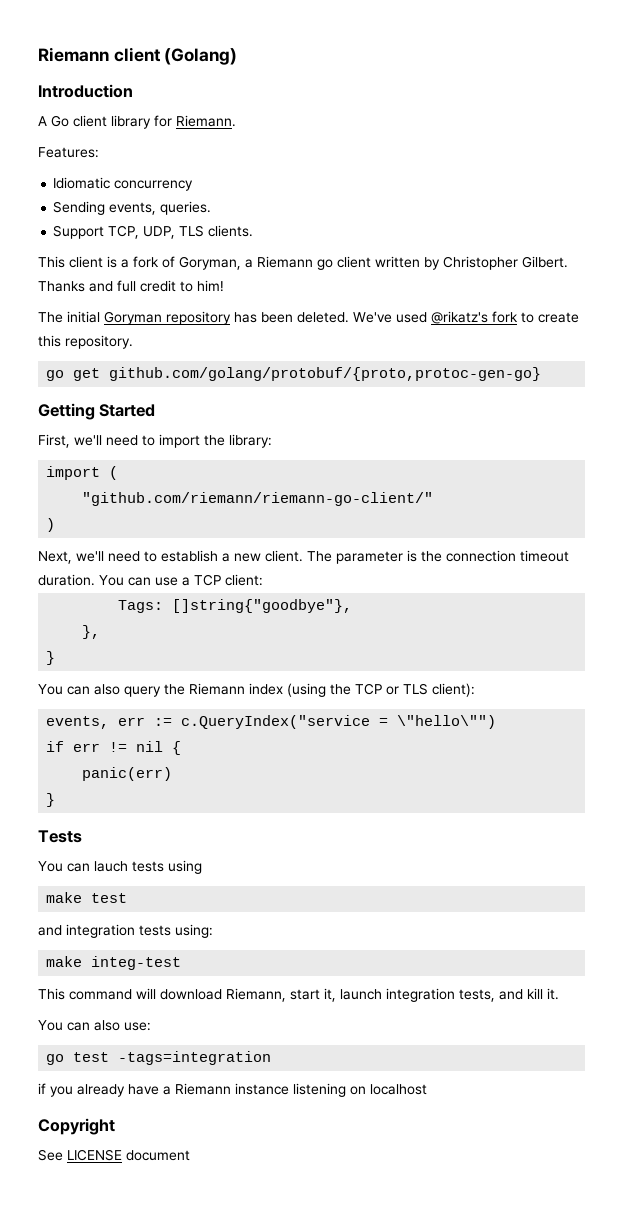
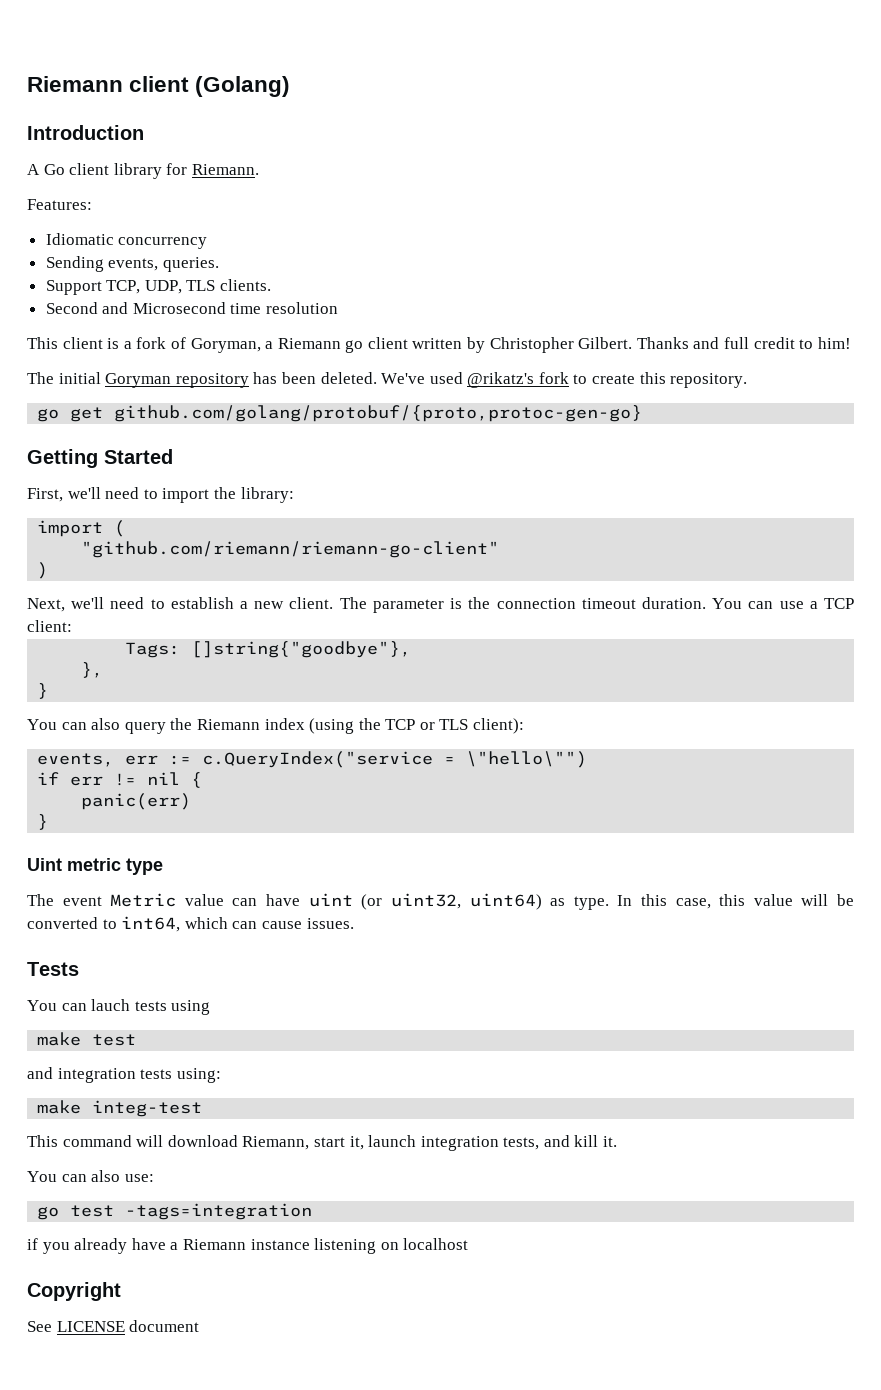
+ Second and Microsecond time resolution
- "github.com/riemann/riemann-go-client/"
+ "github.com/riemann/riemann-go-client"
+ Uint metric type
+ The event Metric value can have uint (or uint32, uint64) as type. In this case, this value will be converted to int64, which can cause issues.

